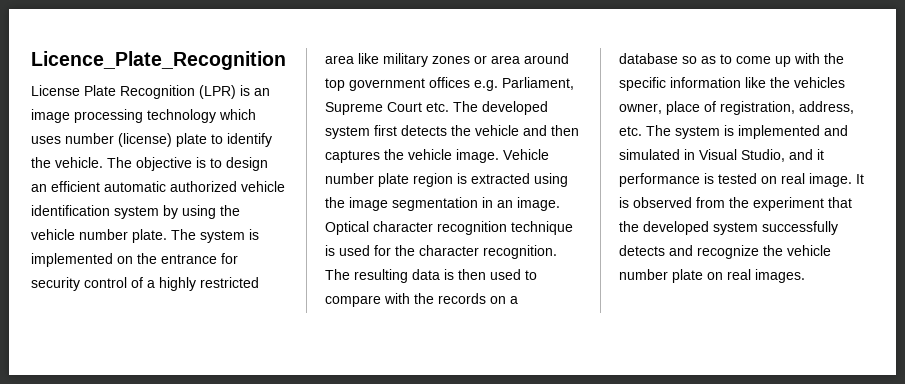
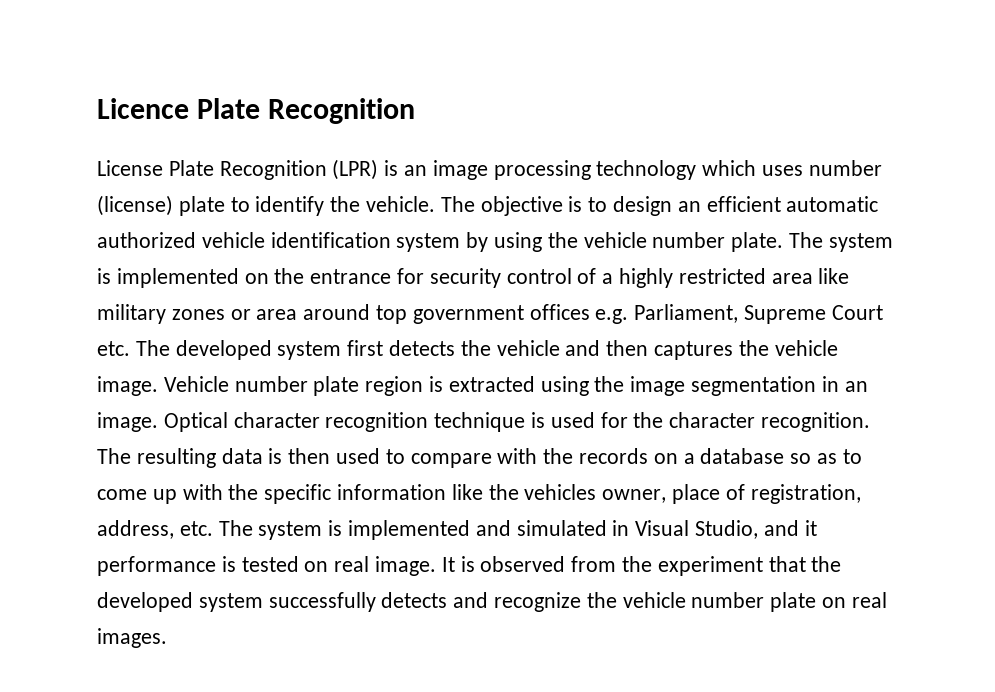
- Licence_Plate_Recognition
+ Licence Plate Recognition

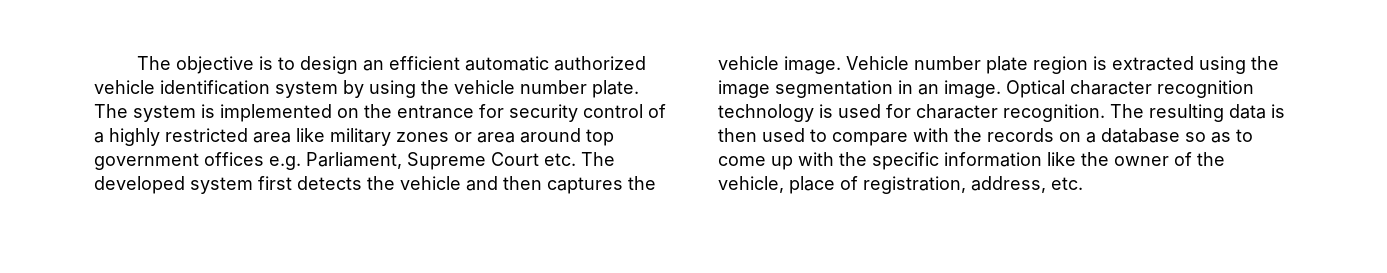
- Licence Plate Recognition
- License Plate Recognition (LPR) is an image processing technology which uses number (license) plate to identify the vehicle.
- Optical character recognition technique is used for the character recognition.
+ Optical character recognition technology is used for character recognition.
- The resulting data is then used to compare with the records on a database so as to come up with the specific information like the vehicles owner, place of registration, address, etc. The system is implemented and simulated in Visual Studio, and it performance is tested on real image. It is observed from the experiment that the developed system successfully detects and recognize the vehicle number plate on real images.
+ The resulting data is then used to compare with the records on a database so as to come up with the specific information like the owner of the vehicle, place of registration, address, etc.

